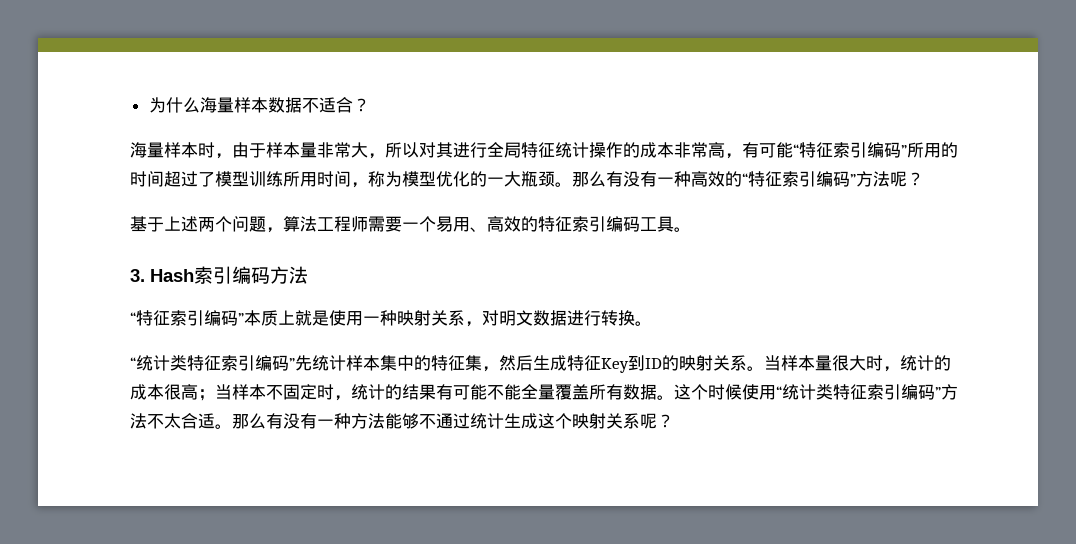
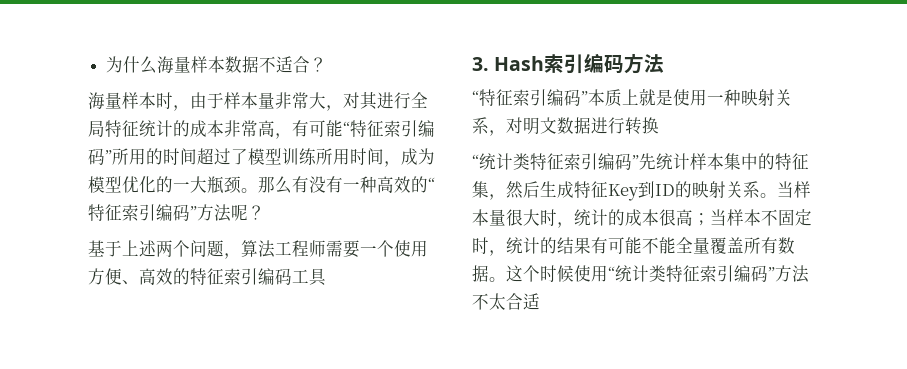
- 海量样本时，由于样本量非常大，所以对其进行全局特征统计操作的成本非常高，有可能“特征索引编码”所用的时间超过了模型训练所用时间，称为模型优化的一大瓶颈。
+ 海量样本时，由于样本量非常大，对其进行全局特征统计的成本非常高，有可能“特征索引编码”所用的时间超过了模型训练所用时间，成为模型优化的一大瓶颈。
- 基于上述两个问题，算法工程师需要一个易用、高效的特征索引编码工具。
+ 基于上述两个问题，算法工程师需要一个使用方便、高效的特征索引编码工具
- “特征索引编码”本质上就是使用一种映射关系，对明文数据进行转换。
+ “特征索引编码”本质上就是使用一种映射关系，对明文数据进行转换
- 这个时候使用“统计类特征索引编码”方法不太合适。那么有没有一种方法能够不通过统计生成这个映射关系呢？
+ 这个时候使用“统计类特征索引编码”方法不太合适

